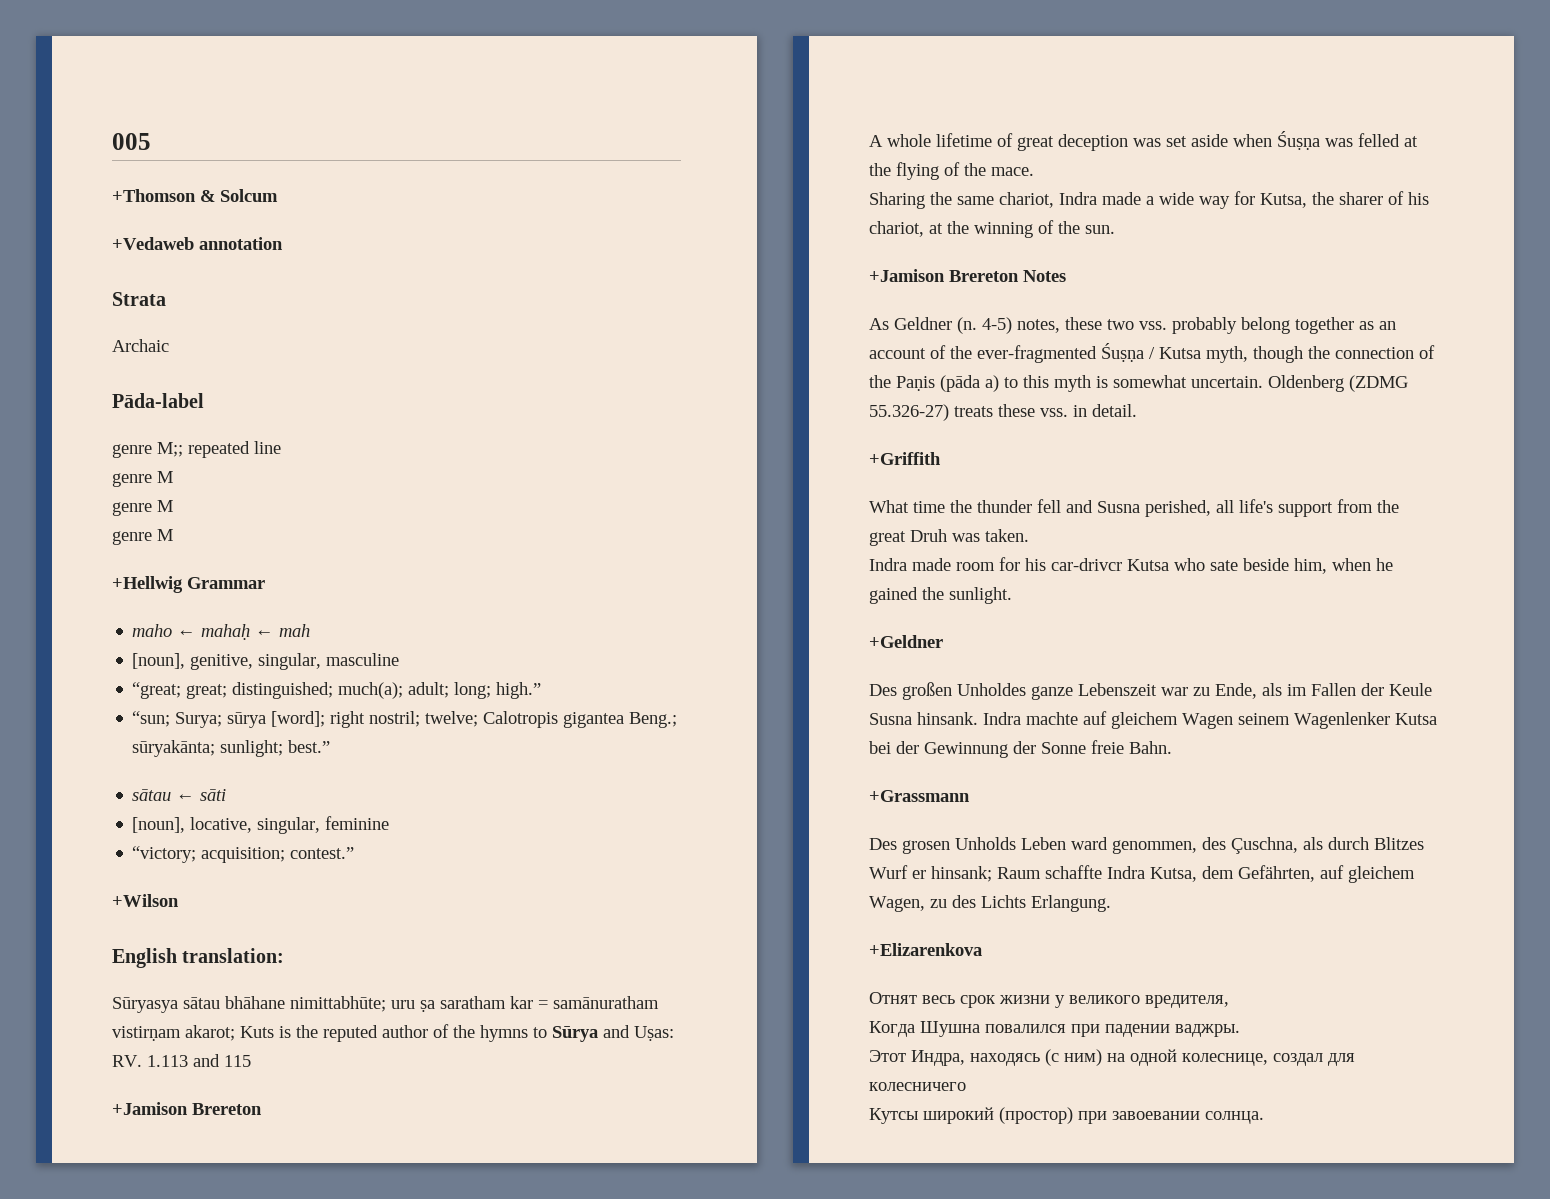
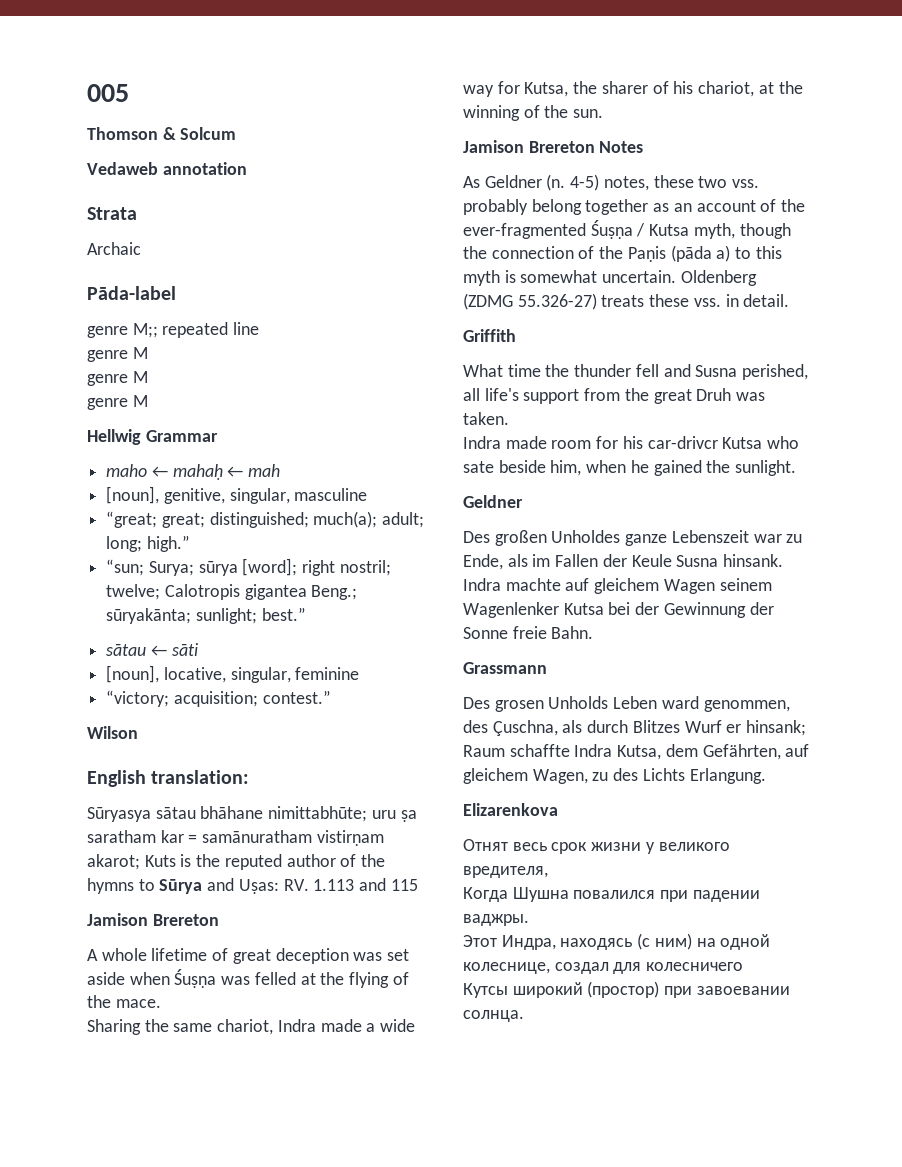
- +Thomson & Solcum
+ Thomson & Solcum
- +Vedaweb annotation
+ Vedaweb annotation
- +Hellwig Grammar
+ Hellwig Grammar
- +Wilson
+ Wilson
  Sūryasya sātau bhāhane nimittabhūte; uru ṣa saratham kar = samānuratham vistirṇam akarot; Kuts is the reputed author of the hymns to Sūrya and Uṣas: RV. 1.113 and 115
- +Jamison Brereton
+ Jamison Brereton
- +Jamison Brereton Notes
+ Jamison Brereton Notes
- +Griffith
+ Griffith
  Indra made room for his car-drivcr Kutsa who sate beside him, when he gained the sunlight.
- +Geldner
+ Geldner
- +Grassmann
+ Grassmann
- +Elizarenkova
+ Elizarenkova

